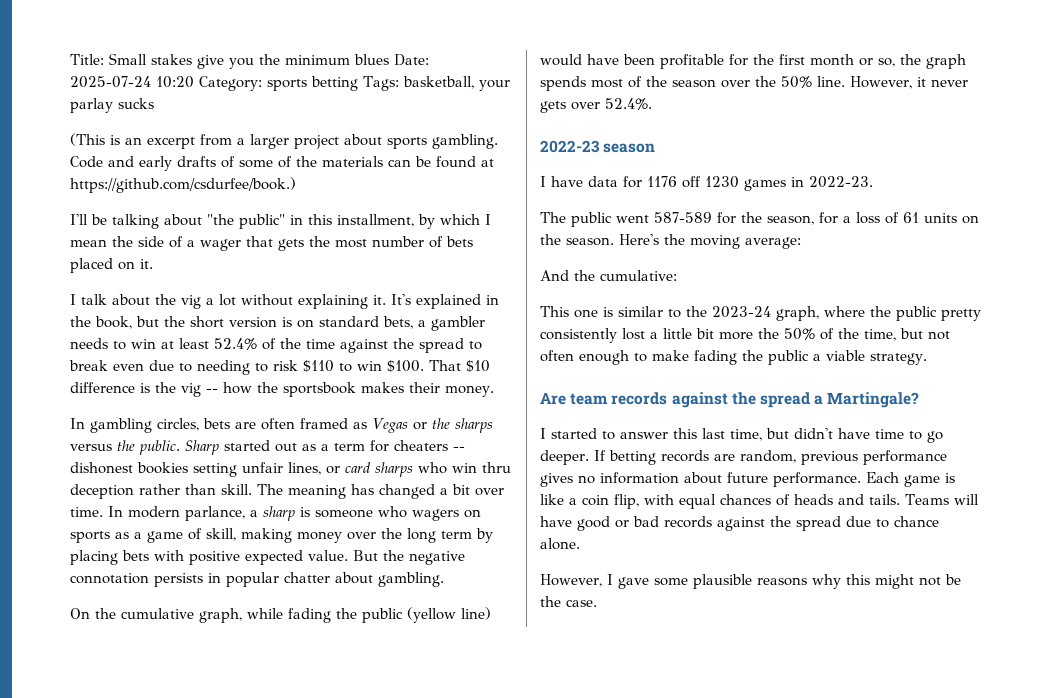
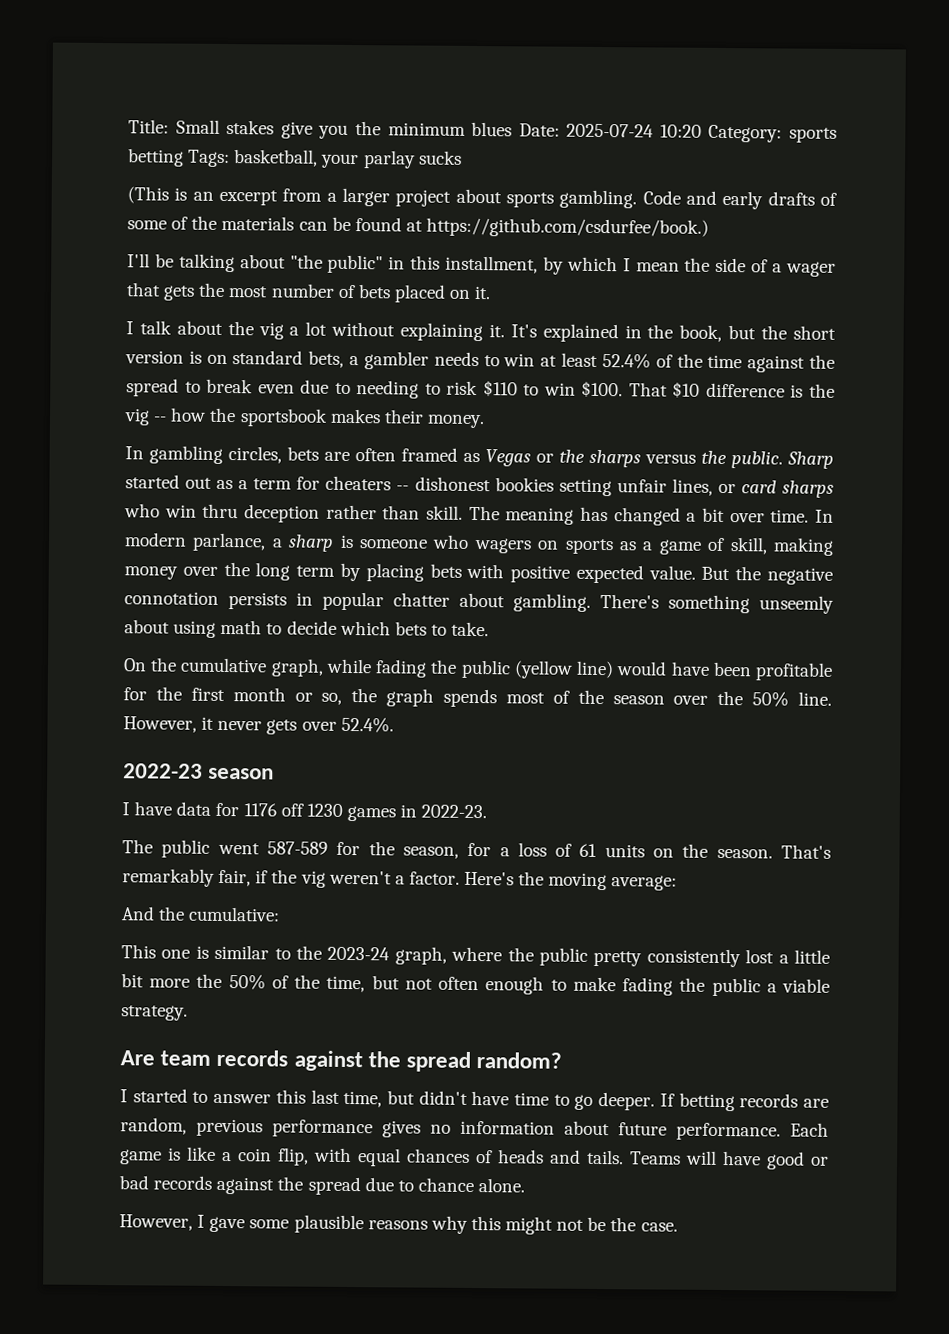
+ There's something unseemly about using math to decide which bets to take.
+ That's remarkably fair, if the vig weren't a factor.
- Are team records against the spread a Martingale?
+ Are team records against the spread random?

